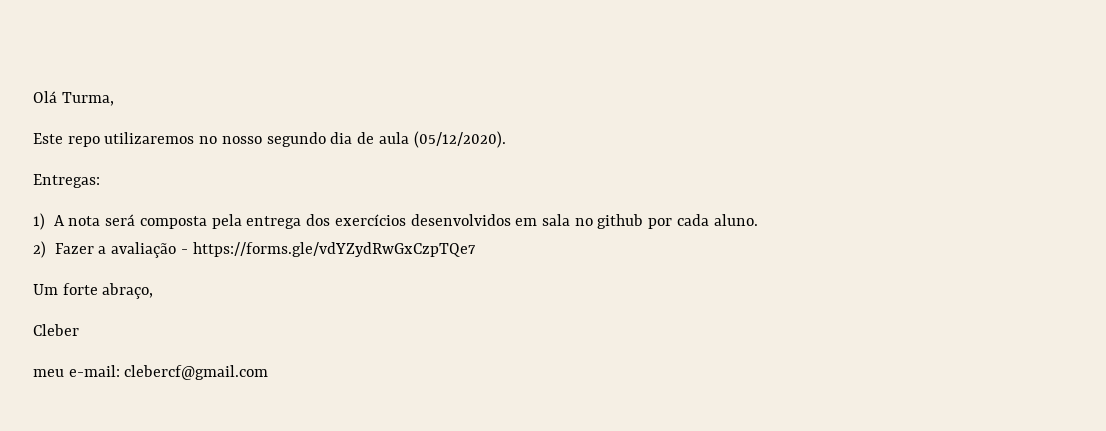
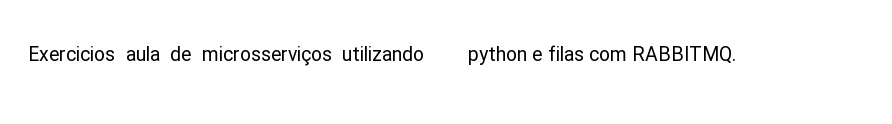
- Olá Turma,
- Este repo utilizaremos no nosso segundo dia de aula (05/12/2020).
- Entregas:
- 1) A nota será composta pela entrega dos exercícios desenvolvidos em sala no github por cada aluno.
- 2) Fazer a avaliação - https://forms.gle/vdYZydRwGxCzpTQe7
- Um forte abraço,
- Cleber
- meu e-mail: clebercf@gmail.com
+ Exercicios aula de microsserviços utilizando python e filas com RABBITMQ.

